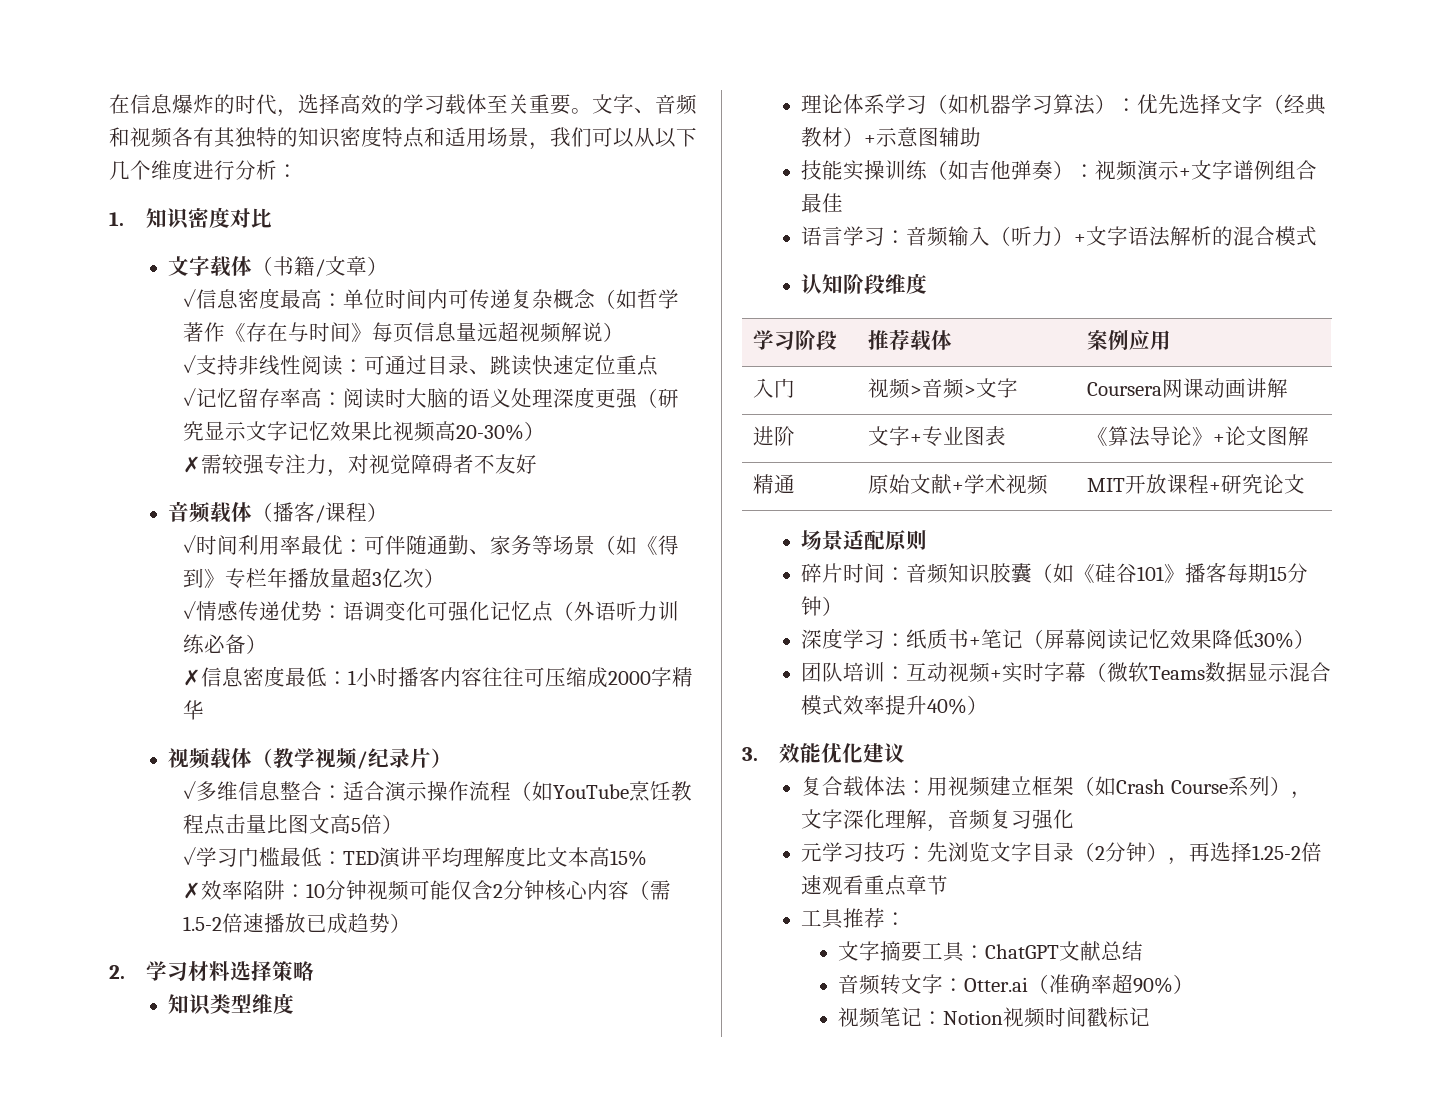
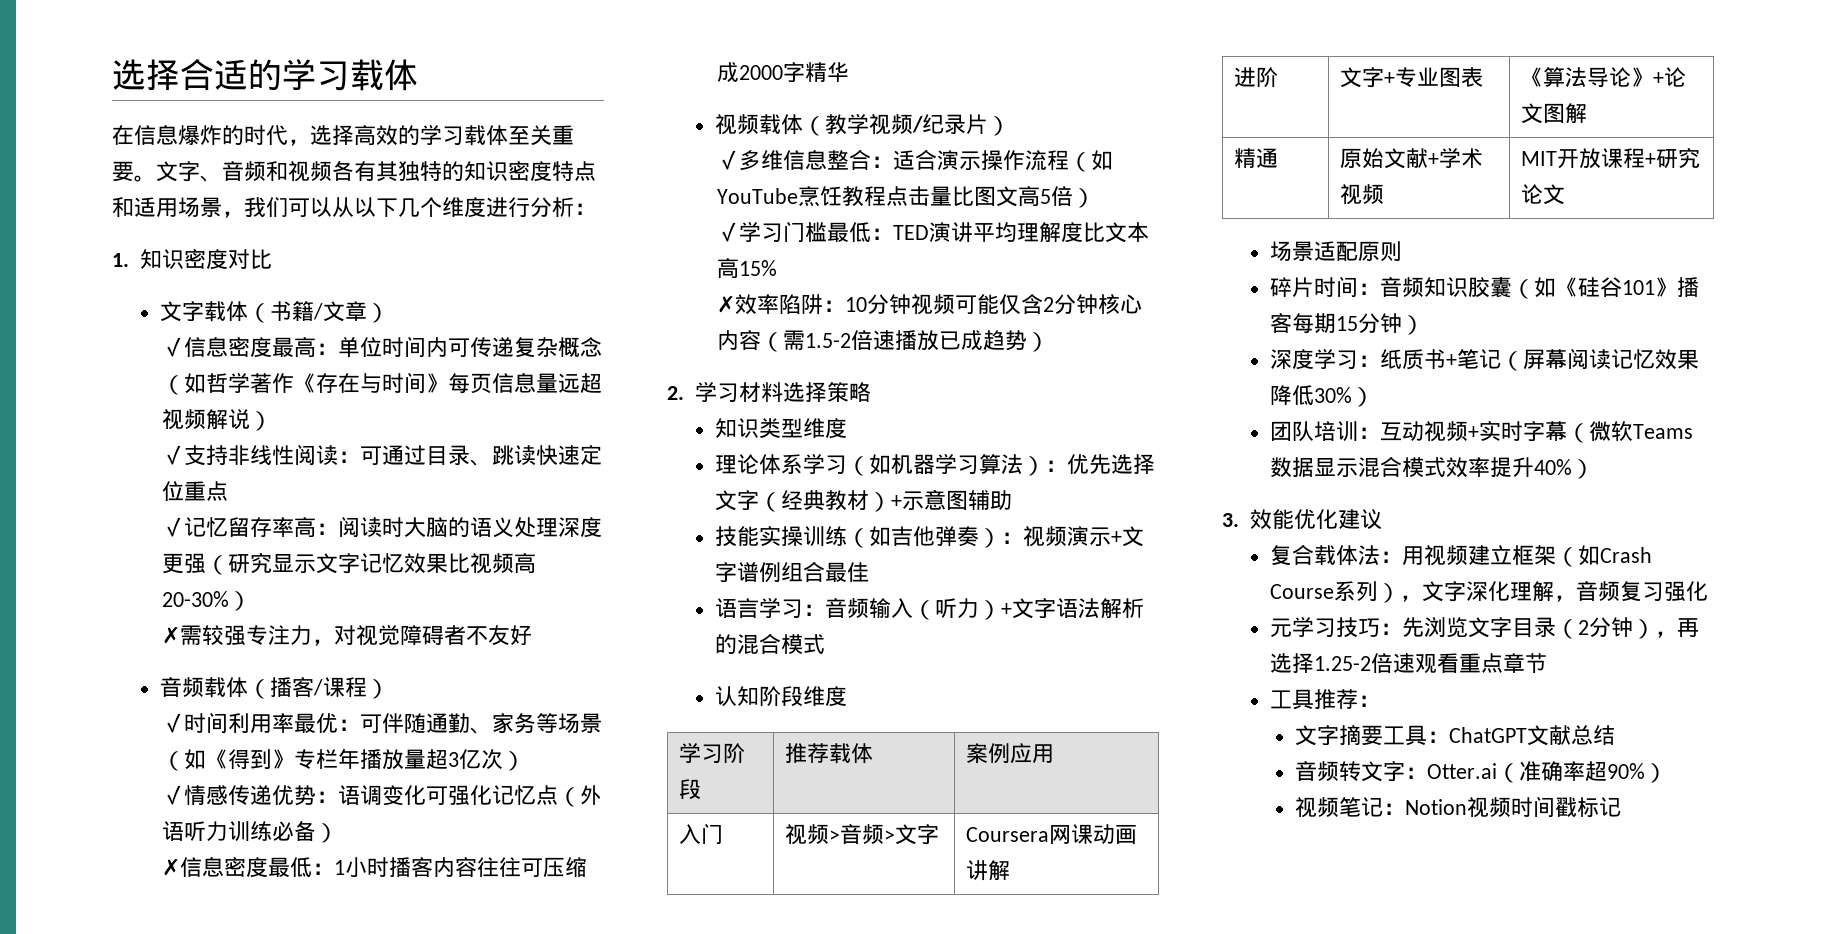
+ 选择合适的学习载体

